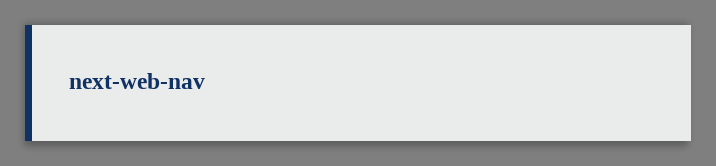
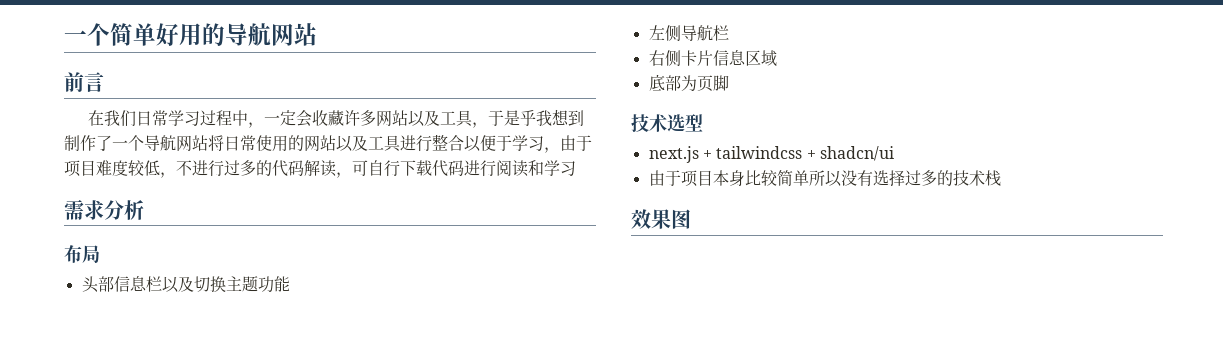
- next-web-nav
+ 一个简单好用的导航网站
+ 前言
+ 在我们日常学习过程中，一定会收藏许多网站以及工具，于是乎我想到制作了一个导航网站将日常使用的网站以及工具进行整合以便于学习，由于项目难度较低，不进行过多的代码解读，可自行下载代码进行阅读和学习
+ 需求分析
+ 布局
+ 头部信息栏以及切换主题功能
+ 左侧导航栏
+ 右侧卡片信息区域
+ 底部为页脚
+ 技术选型
+ next.js + tailwindcss + shadcn/ui
+ 由于项目本身比较简单所以没有选择过多的技术栈
+ 效果图

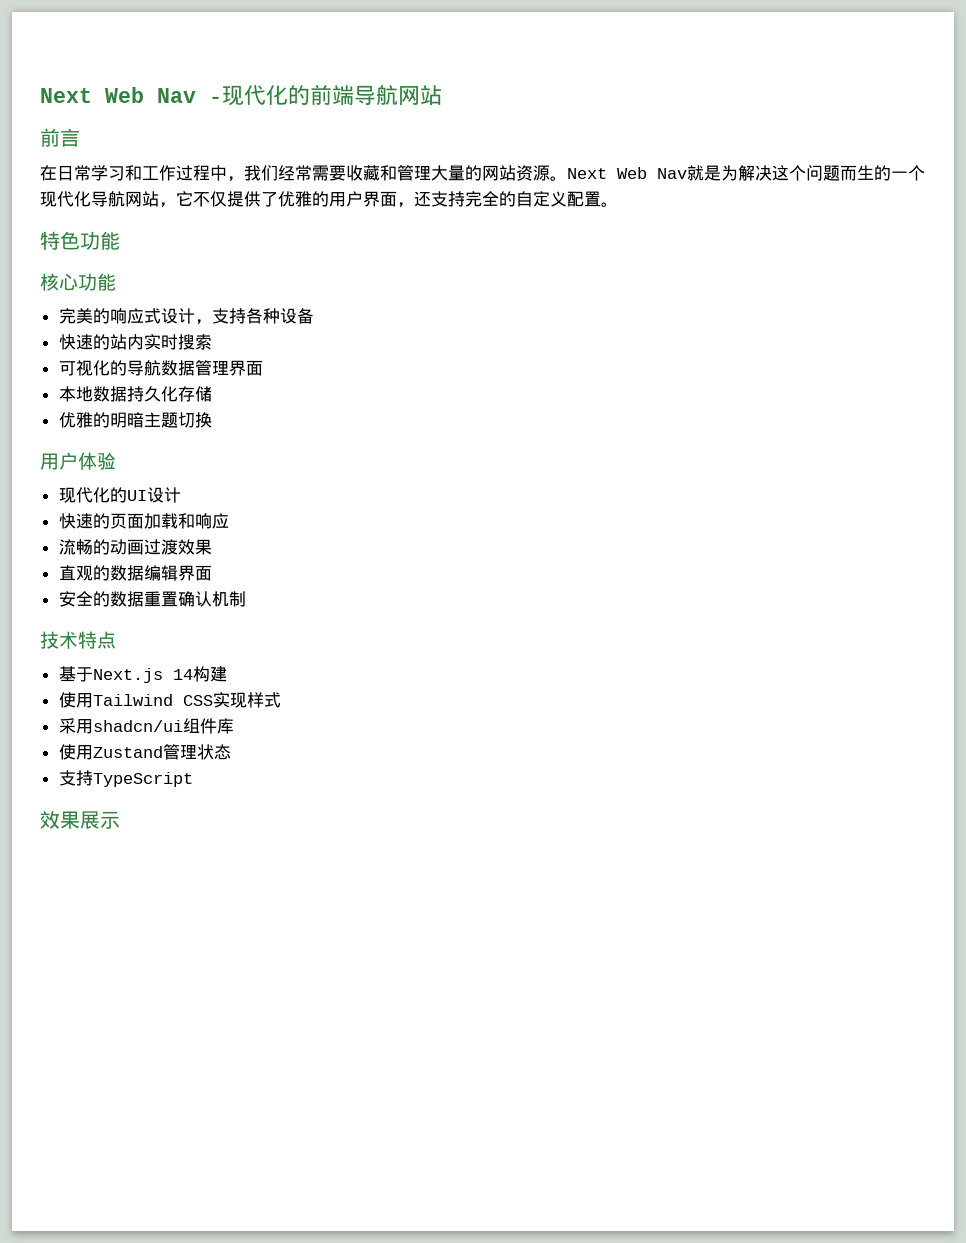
- 一个简单好用的导航网站
+ Next Web Nav -现代化的前端导航网站
- 在我们日常学习过程中，一定会收藏许多网站以及工具，于是乎我想到制作了一个导航网站将日常使用的网站以及工具进行整合以便于学习，由于项目难度较低，不进行过多的代码解读，可自行下载代码进行阅读和学习
- 需求分析
- 布局
- 头部信息栏以及切换主题功能
- 左侧导航栏
- 右侧卡片信息区域
- 底部为页脚
- 技术选型
- next.js + tailwindcss + shadcn/ui
- 由于项目本身比较简单所以没有选择过多的技术栈
- 效果图
+ 在日常学习和工作过程中，我们经常需要收藏和管理大量的网站资源。Next Web Nav就是为解决这个问题而生的一个现代化导航网站，它不仅提供了优雅的用户界面，还支持完全的自定义配置。
+ 特色功能
+ 核心功能
+ 完美的响应式设计，支持各种设备
+ 快速的站内实时搜索
+ 可视化的导航数据管理界面
+ 本地数据持久化存储
+ 优雅的明暗主题切换
+ 用户体验
+ 现代化的UI设计
+ 快速的页面加载和响应
+ 流畅的动画过渡效果
+ 直观的数据编辑界面
+ 安全的数据重置确认机制
+ 技术特点
+ 基于Next.js 14构建
+ 使用Tailwind CSS实现样式
+ 采用shadcn/ui组件库
+ 使用Zustand管理状态
+ 支持TypeScript
+ 效果展示

